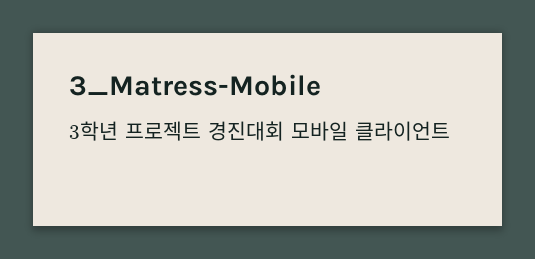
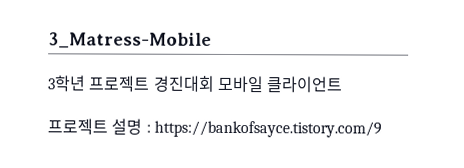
+ 프로젝트 설명 : https://bankofsayce.tistory.com/9

